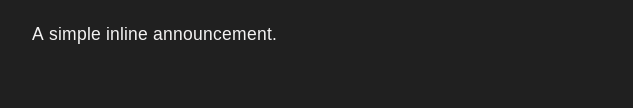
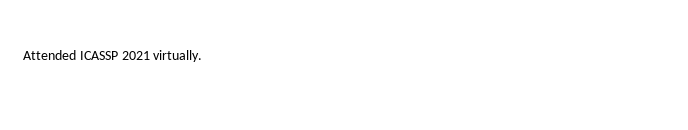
- A simple inline announcement.
+ Attended ICASSP 2021 virtually.

